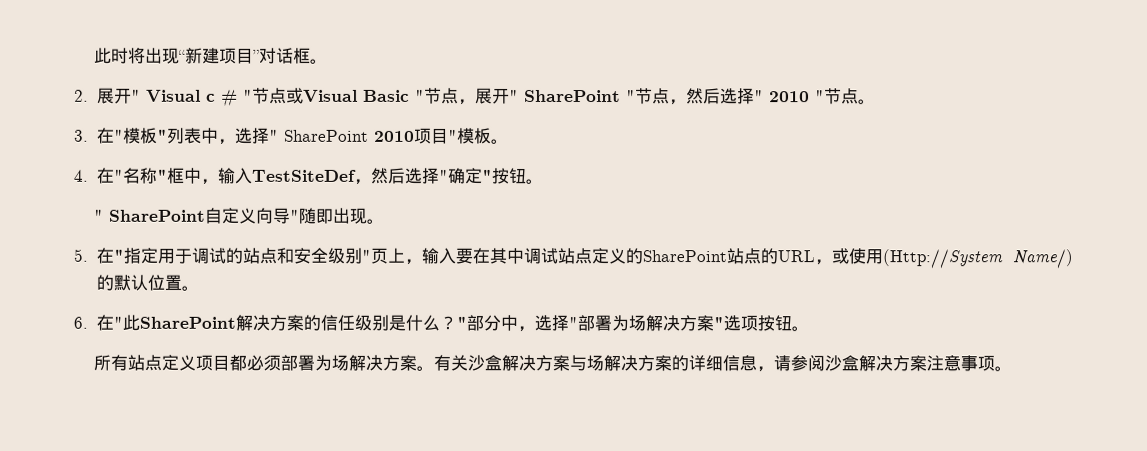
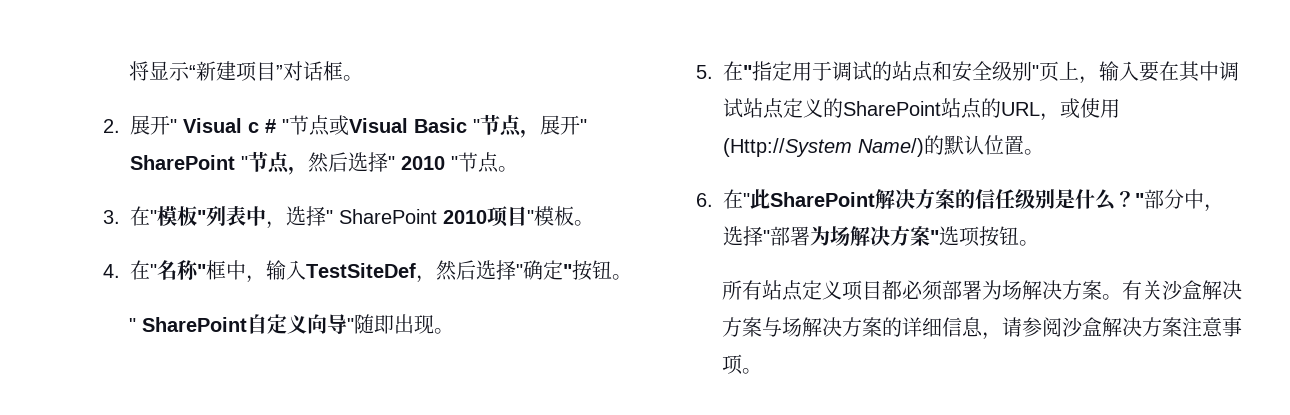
- 此时将出现“新建项目”对话框。
+ 将显示“新建项目”对话框。

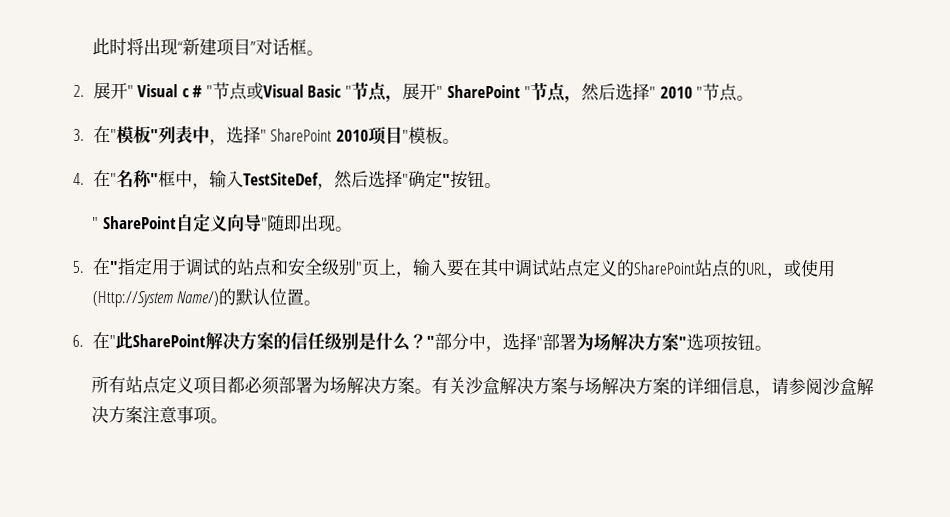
- 将显示“新建项目”对话框。
+ 此时将出现“新建项目”对话框。

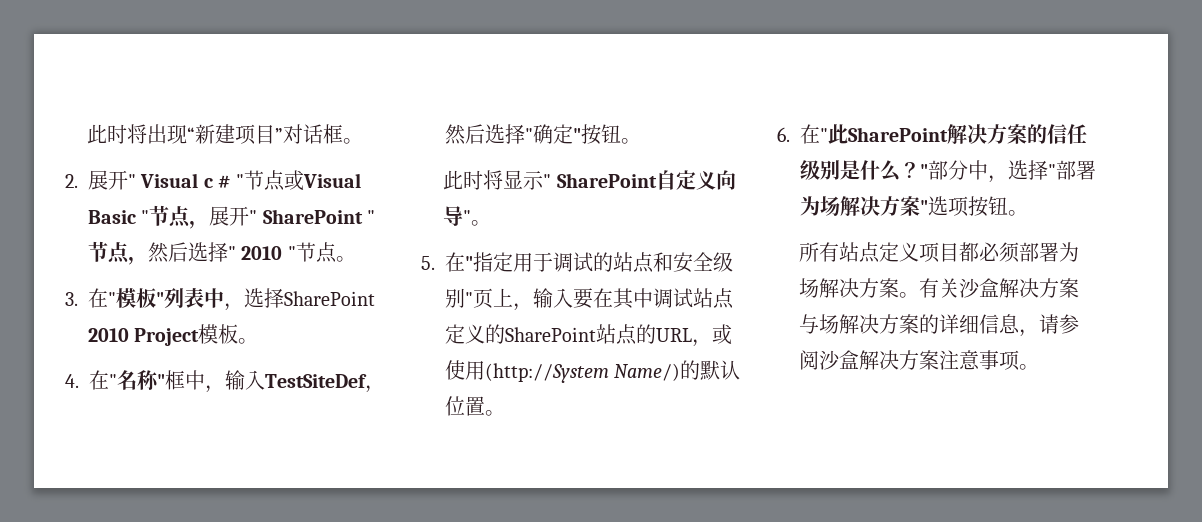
- 3.在"模板"列表中，选择" SharePoint 2010项目"模板。
+ 3.在"模板"列表中，选择SharePoint 2010 Project模板。
- " SharePoint自定义向导"随即出现。
+ 此时将显示" SharePoint自定义向导"。
- 5.在"指定用于调试的站点和安全级别"页上，输入要在其中调试站点定义的SharePoint站点的URL，或使用(Http://System Name/)的默认位置。
+ 5.在"指定用于调试的站点和安全级别"页上，输入要在其中调试站点定义的SharePoint站点的URL，或使用(http://System Name/)的默认位置。

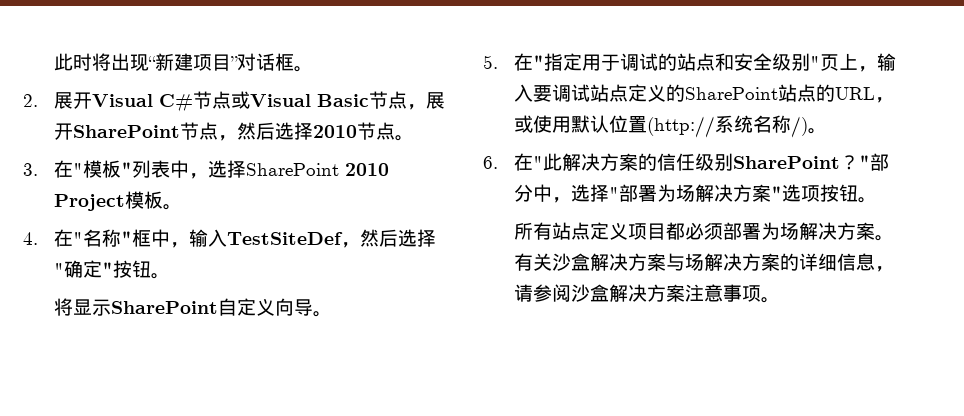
- 2.展开" Visual c # "节点或Visual Basic "节点，展开" SharePoint "节点，然后选择" 2010 "节点。
+ 2.展开Visual C#节点或Visual Basic节点，展开SharePoint节点，然后选择2010节点。
- 此时将显示" SharePoint自定义向导"。
+ 将显示SharePoint自定义向导。
- 5.在"指定用于调试的站点和安全级别"页上，输入要在其中调试站点定义的SharePoint站点的URL，或使用(http://System Name/)的默认位置。
+ 5.在"指定用于调试的站点和安全级别"页上，输入要调试站点定义的SharePoint站点的URL，或使用默认位置(http://系统名称/)。
- 6.在"此SharePoint解决方案的信任级别是什么？
+ 6.在"此解决方案的信任级别SharePoint？

